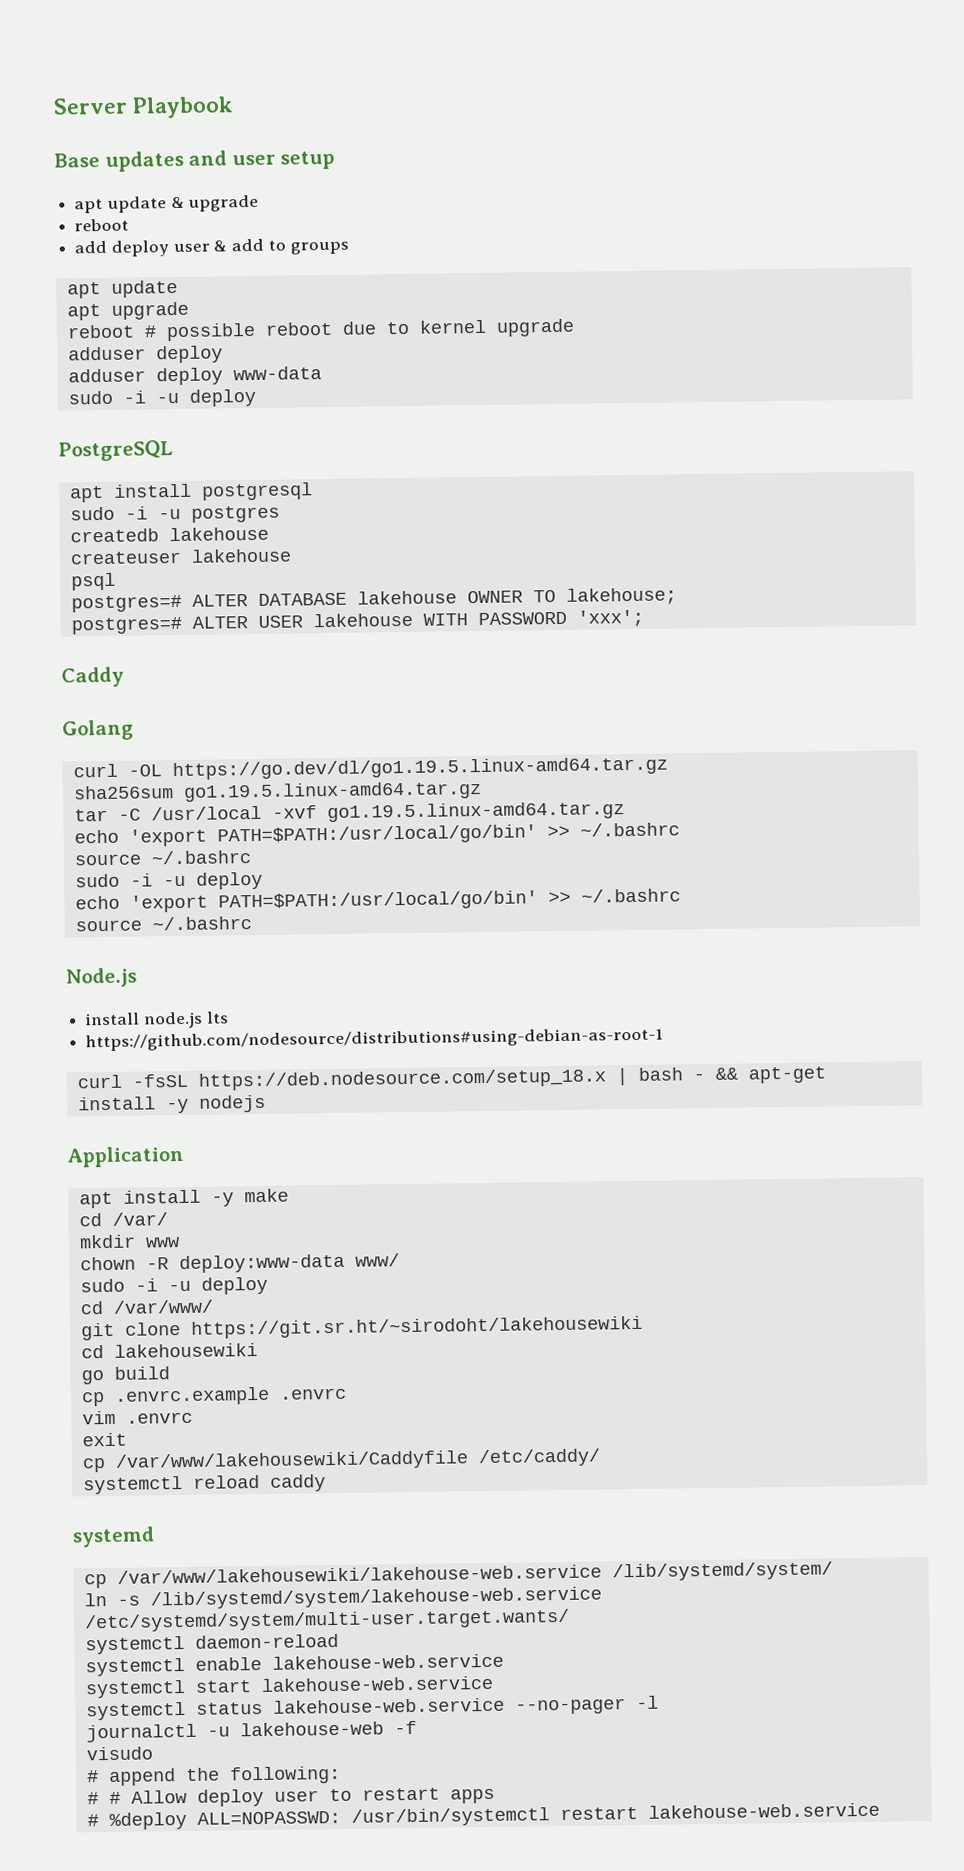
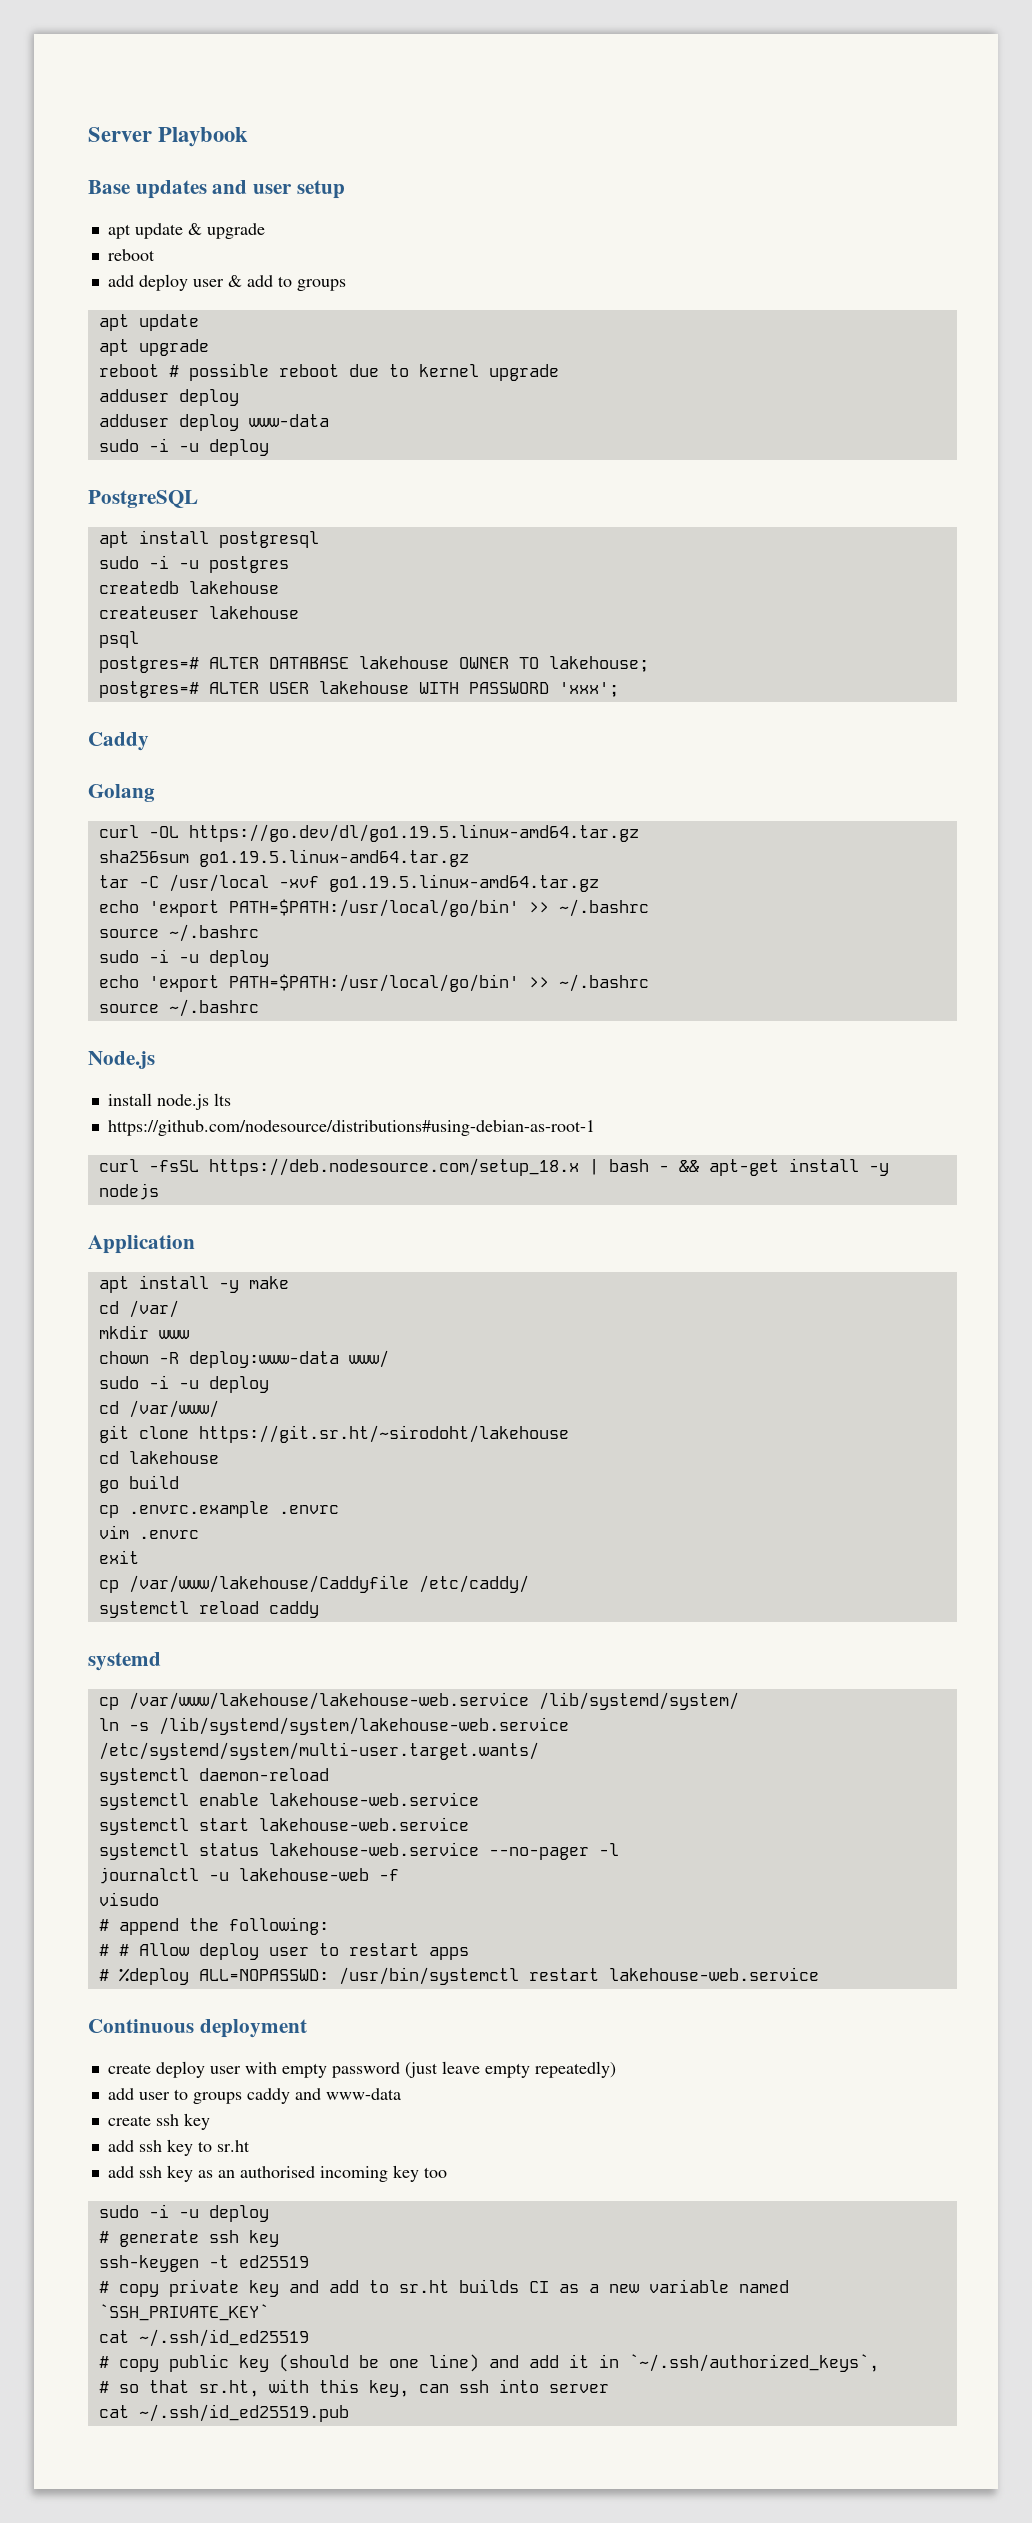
- git clone https://git.sr.ht/~sirodoht/lakehousewiki
- cd lakehousewiki
+ git clone https://git.sr.ht/~sirodoht/lakehouse
+ cd lakehouse
- cp /var/www/lakehousewiki/Caddyfile /etc/caddy/
+ cp /var/www/lakehouse/Caddyfile /etc/caddy/
- cp /var/www/lakehousewiki/lakehouse-web.service /lib/systemd/system/
+ cp /var/www/lakehouse/lakehouse-web.service /lib/systemd/system/
+ Continuous deployment
+ create deploy user with empty password (just leave empty repeatedly)
+ add user to groups caddy and www-data
+ create ssh key
+ add ssh key to sr.ht
+ add ssh key as an authorised incoming key too
+ sudo -i -u deploy
+ # generate ssh key
+ ssh-keygen -t ed25519
+ # copy private key and add to sr.ht builds CI as a new variable named `SSH_PRIVATE_KEY`
+ cat ~/.ssh/id_ed25519
+ # copy public key (should be one line) and add it in `~/.ssh/authorized_keys`,
+ # so that sr.ht, with this key, can ssh into server
+ cat ~/.ssh/id_ed25519.pub

